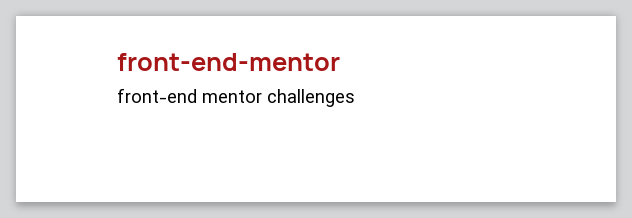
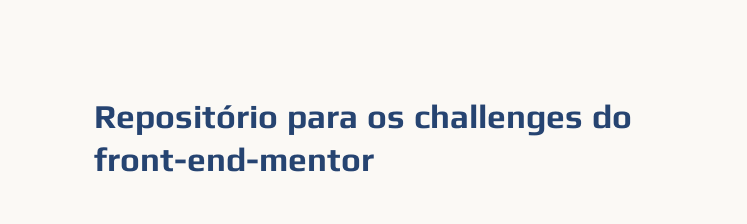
- front-end-mentor
- front-end mentor challenges
+ Repositório para os challenges do front-end-mentor

